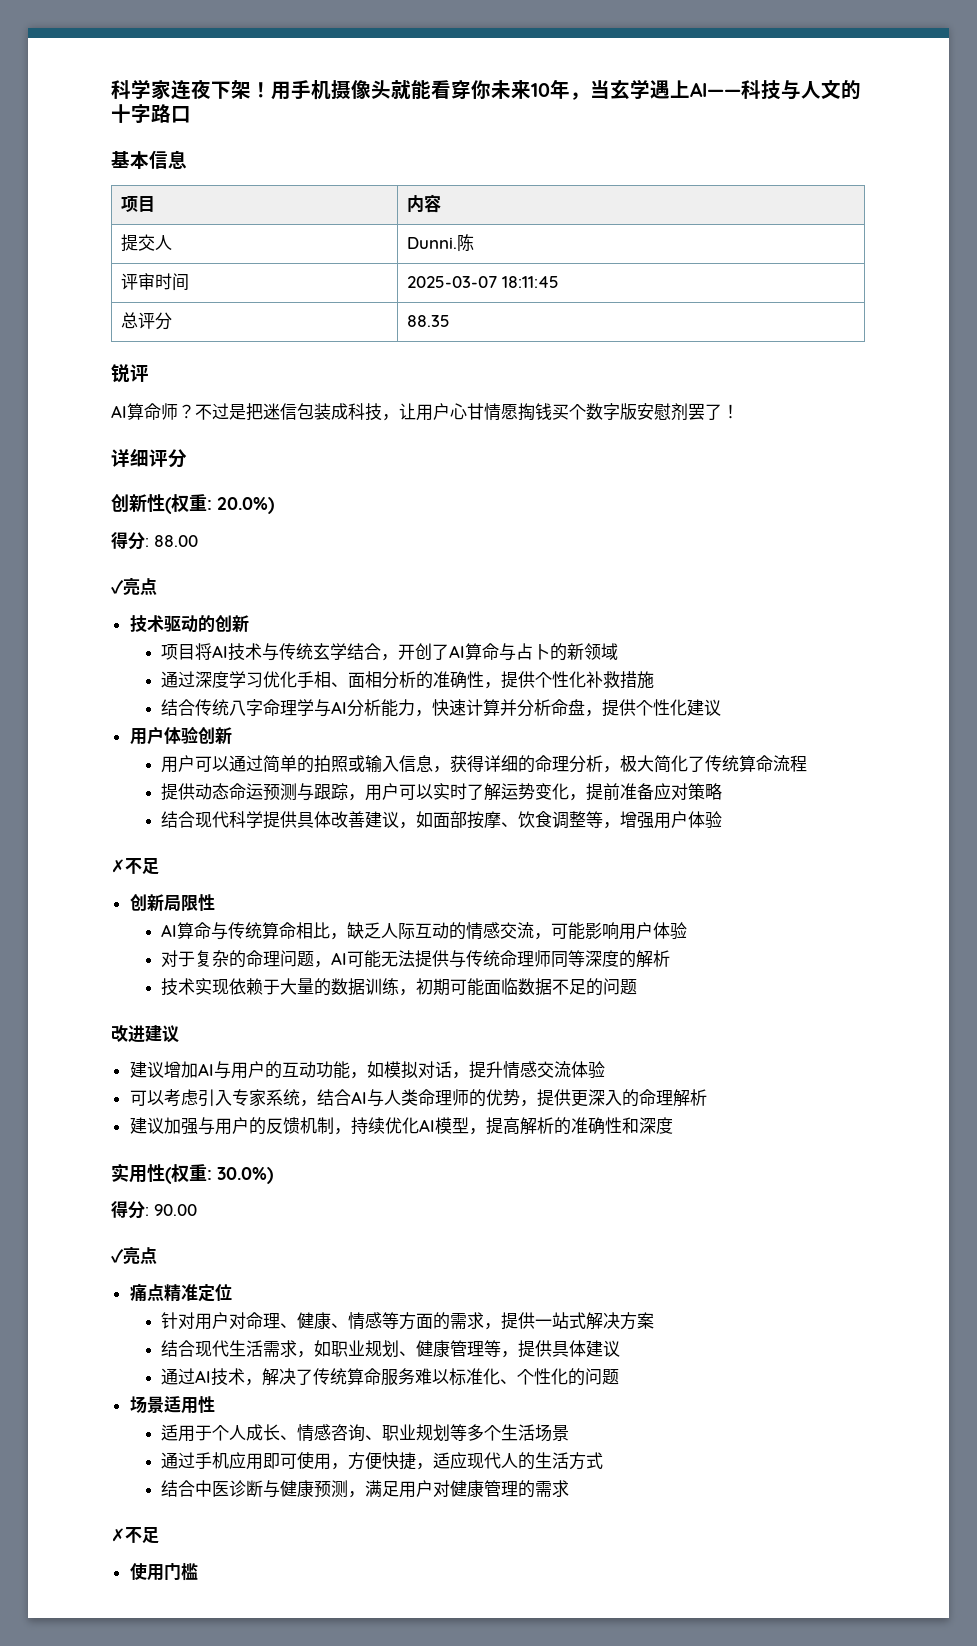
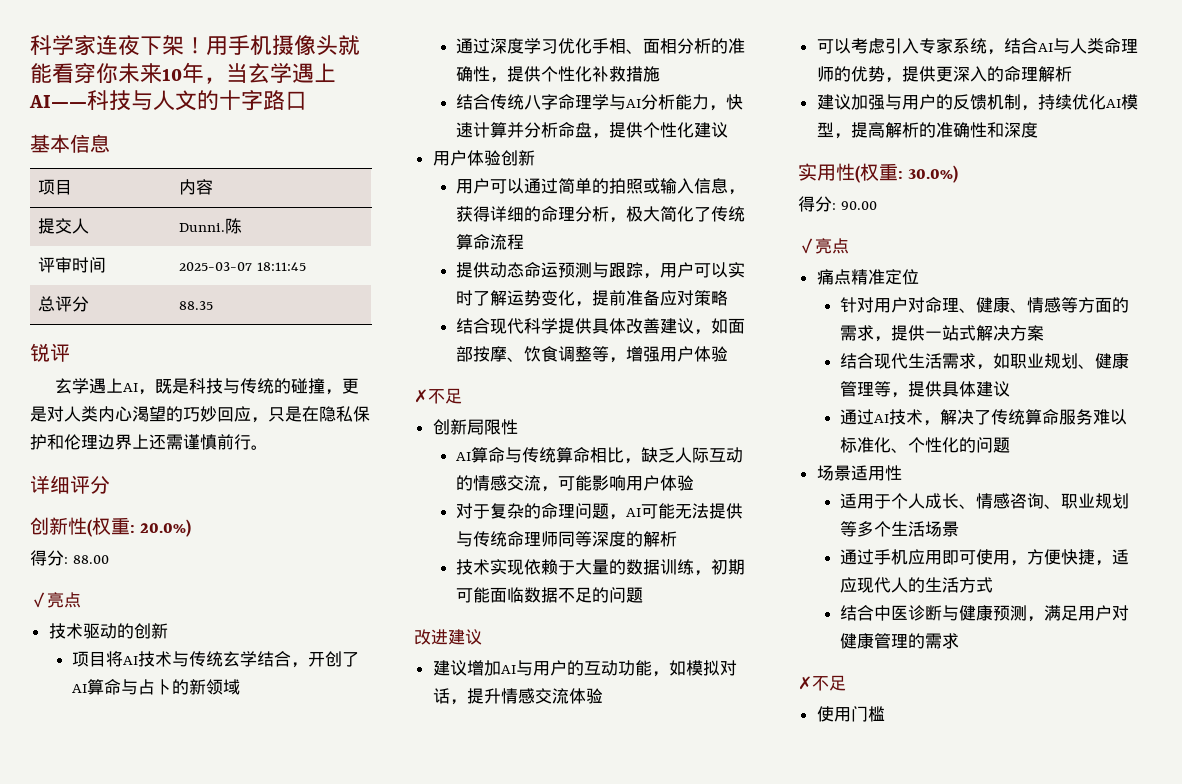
- AI算命师？不过是把迷信包装成科技，让用户心甘情愿掏钱买个数字版安慰剂罢了！
+ 玄学遇上AI，既是科技与传统的碰撞，更是对人类内心渴望的巧妙回应，只是在隐私保护和伦理边界上还需谨慎前行。

